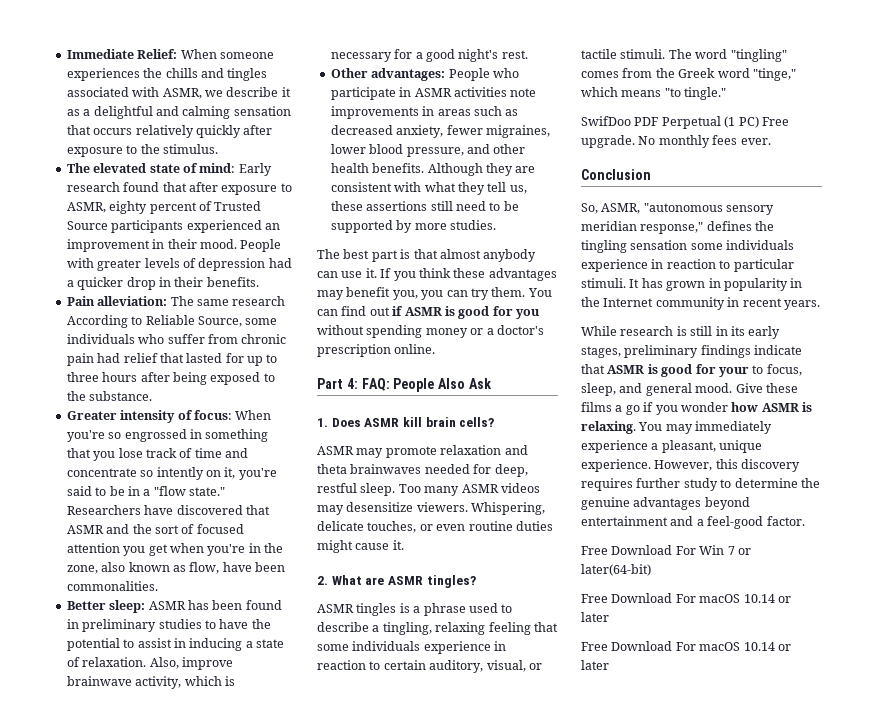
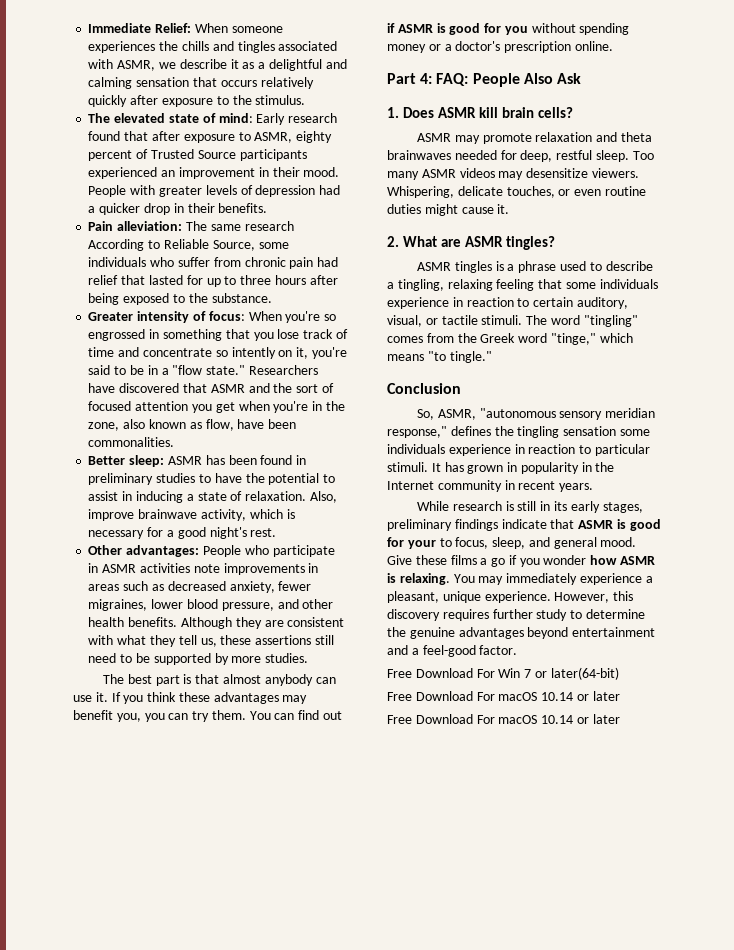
- SwifDoo PDF Perpetual (1 PC) Free upgrade. No monthly fees ever.

